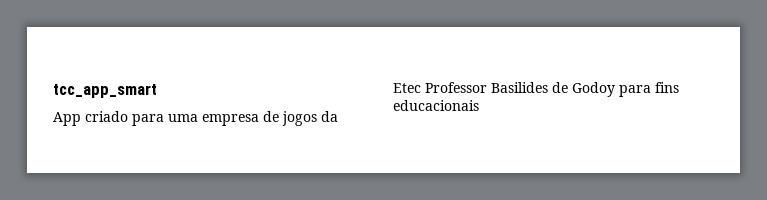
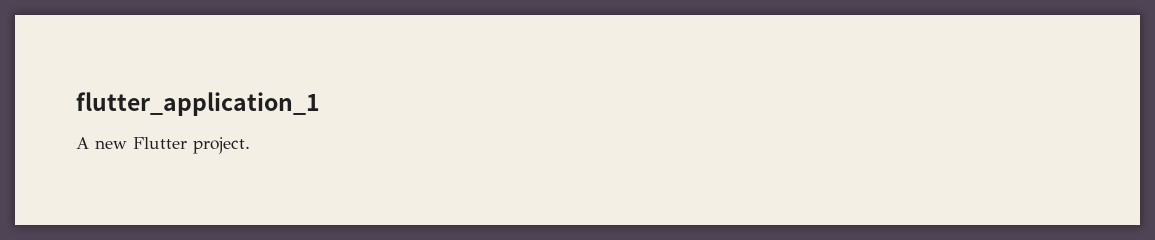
- tcc_app_smart
- App criado para uma empresa de jogos da Etec Professor Basilides de Godoy para fins educacionais
+ flutter_application_1
+ A new Flutter project.

